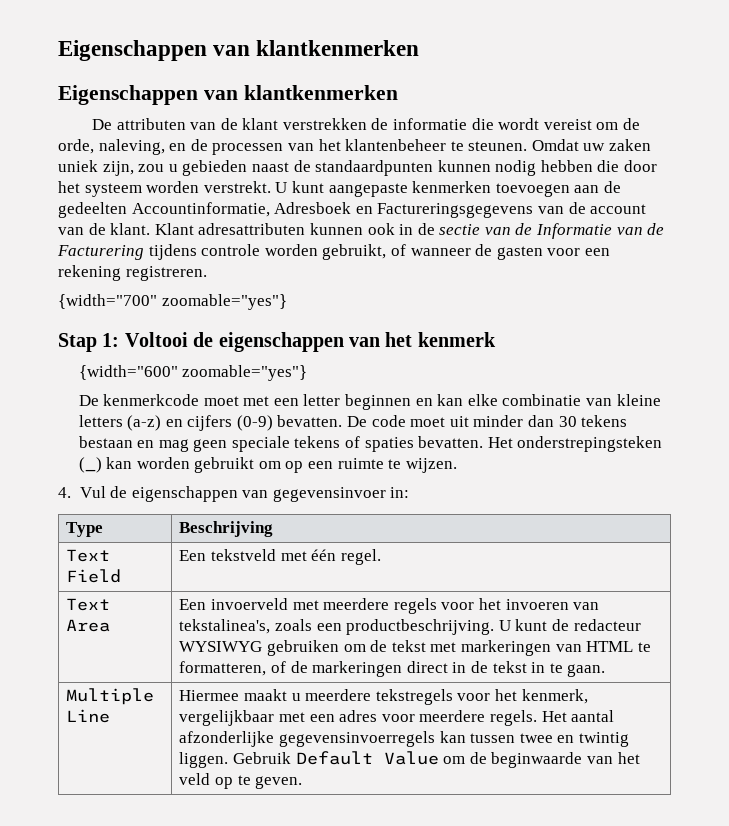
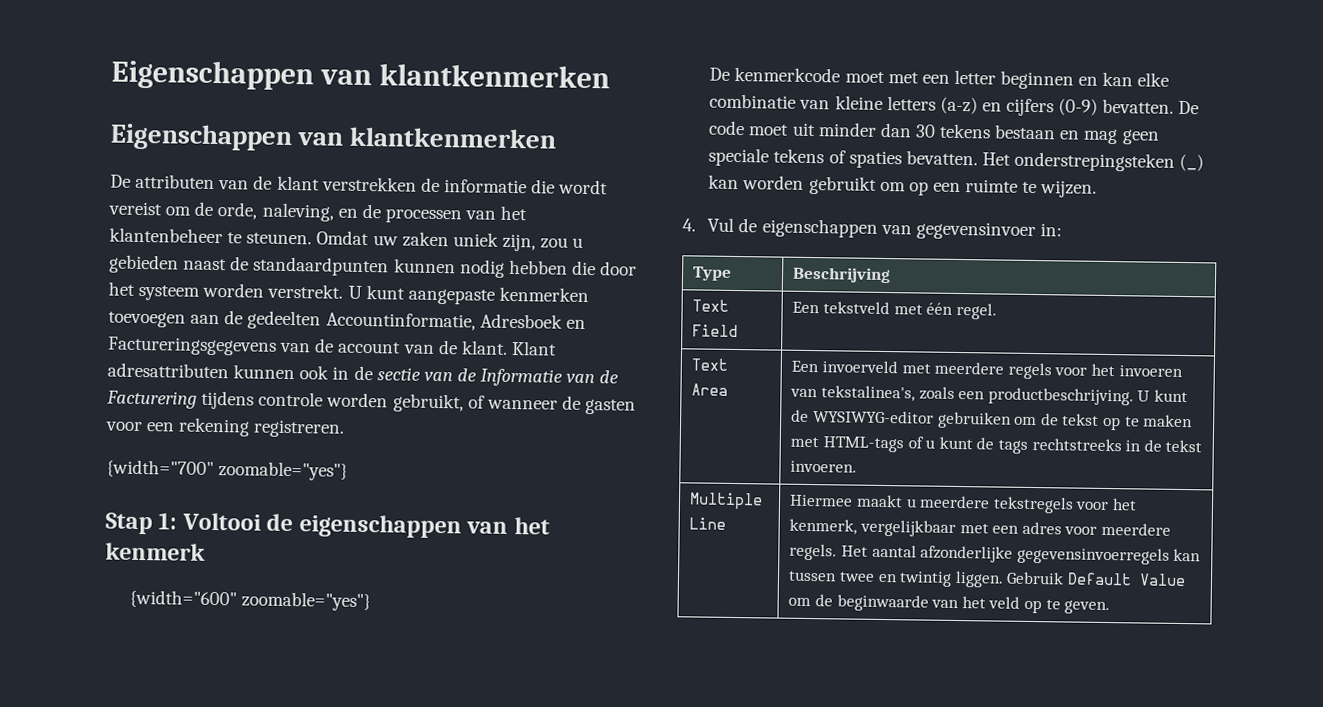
- Text Area | Een invoerveld met meerdere regels voor het invoeren van tekstalinea's, zoals een productbeschrijving. U kunt de redacteur WYSIWYG gebruiken om de tekst met markeringen van HTML te formatteren, of de markeringen direct in de tekst in te gaan.
+ Text Area | Een invoerveld met meerdere regels voor het invoeren van tekstalinea's, zoals een productbeschrijving. U kunt de WYSIWYG-editor gebruiken om de tekst op te maken met HTML-tags of u kunt de tags rechtstreeks in de tekst invoeren.

